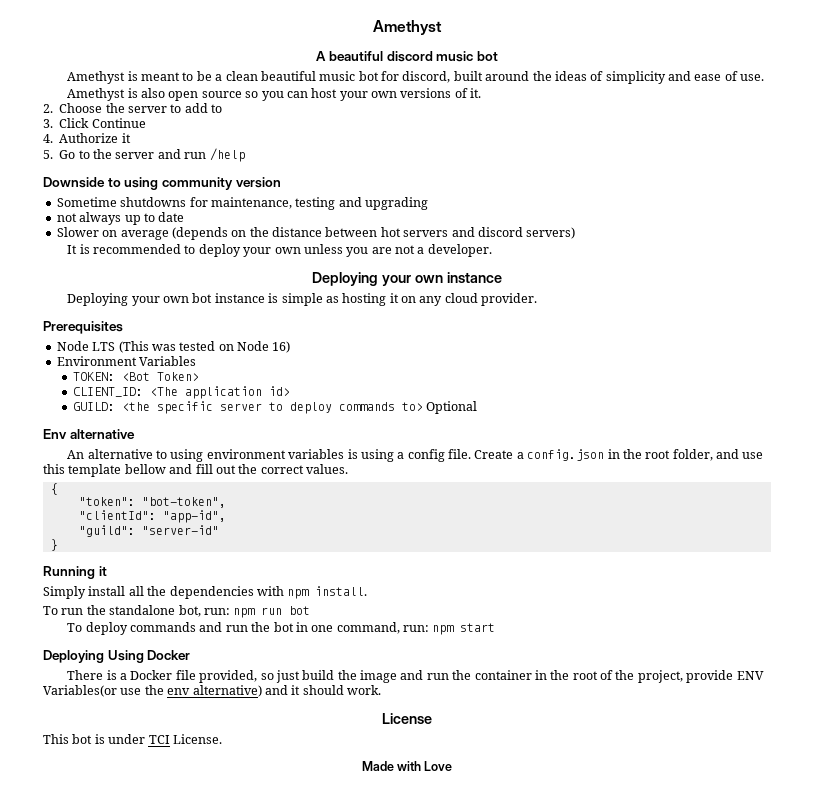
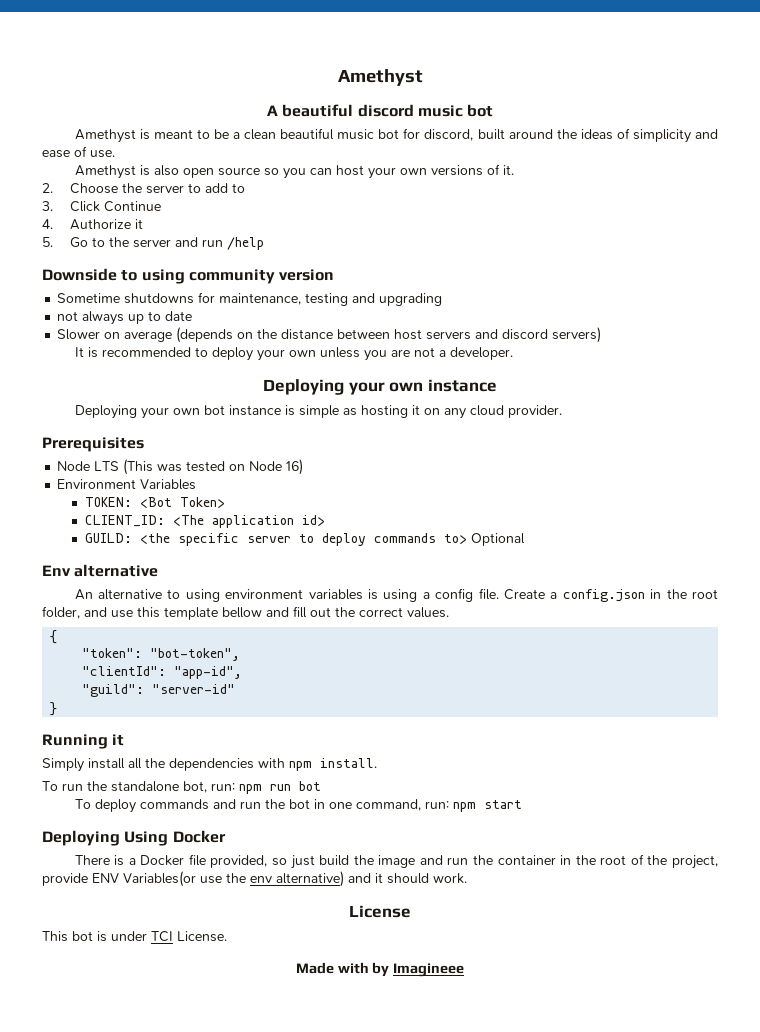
- Slower on average (depends on the distance between hot servers and discord servers)
+ Slower on average (depends on the distance between host servers and discord servers)
- Made with Love
+ Made with by Imagineee

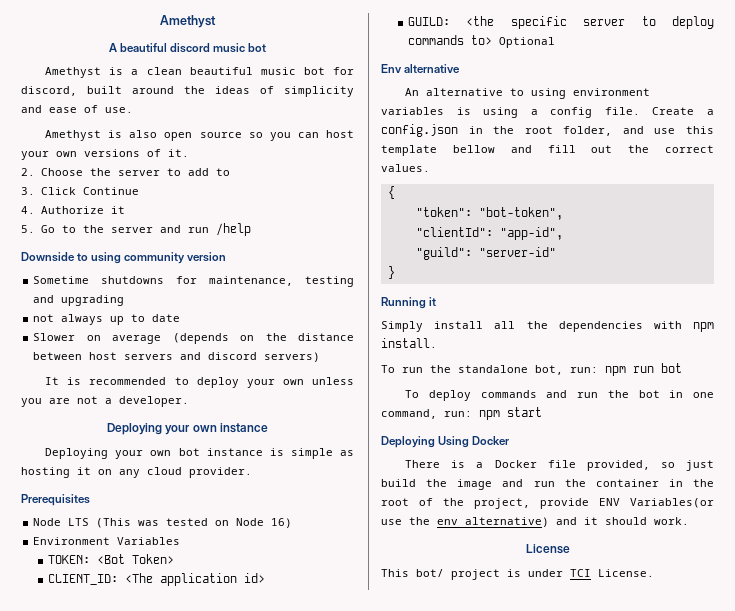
- Amethyst is meant to be a clean beautiful music bot for discord, built around the ideas of simplicity and ease of use.
+ Amethyst is a clean beautiful music bot for discord, built around the ideas of simplicity and ease of use.
- This bot is under TCI License.
+ This bot/ project is under TCI License.
- Made with by Imagineee

